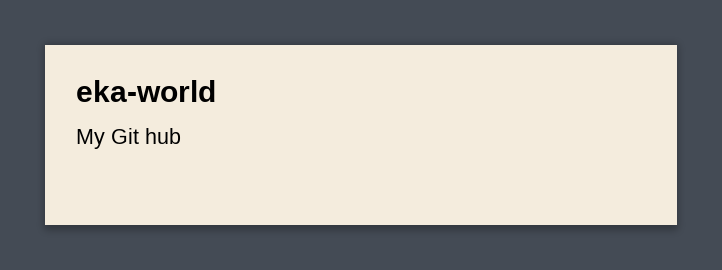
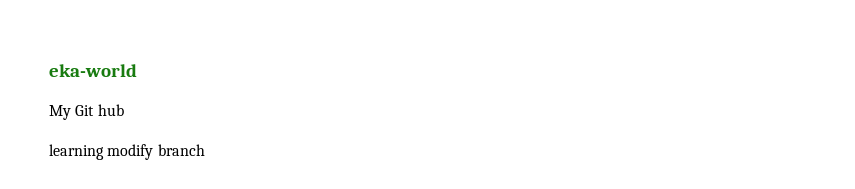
+ learning modify branch

